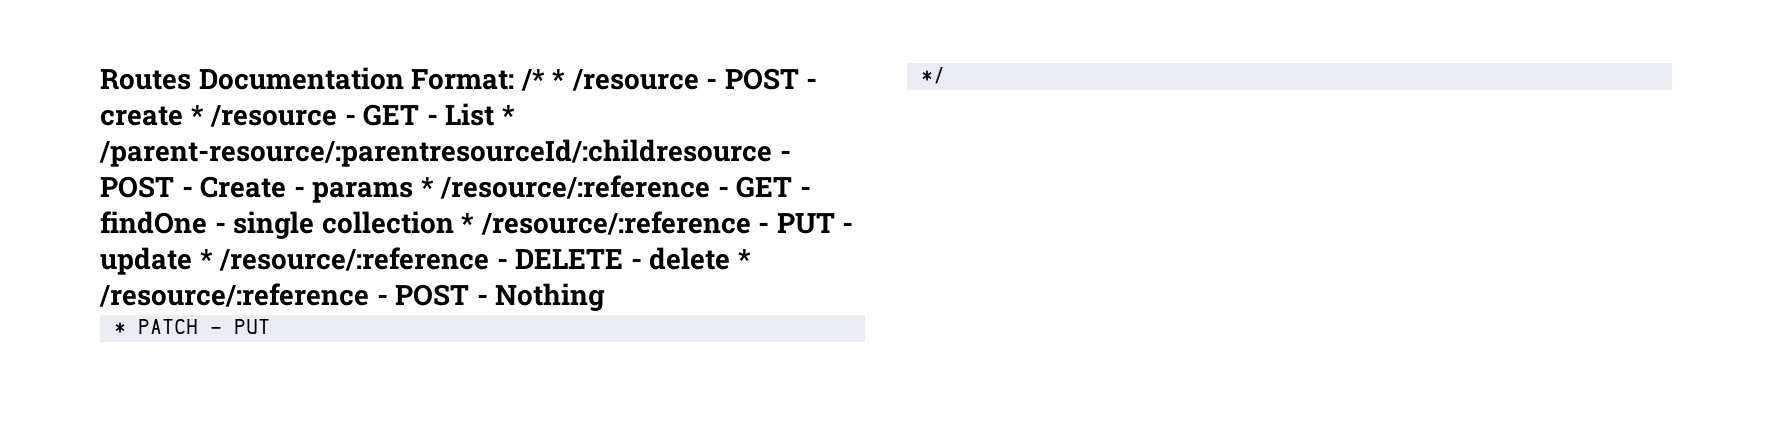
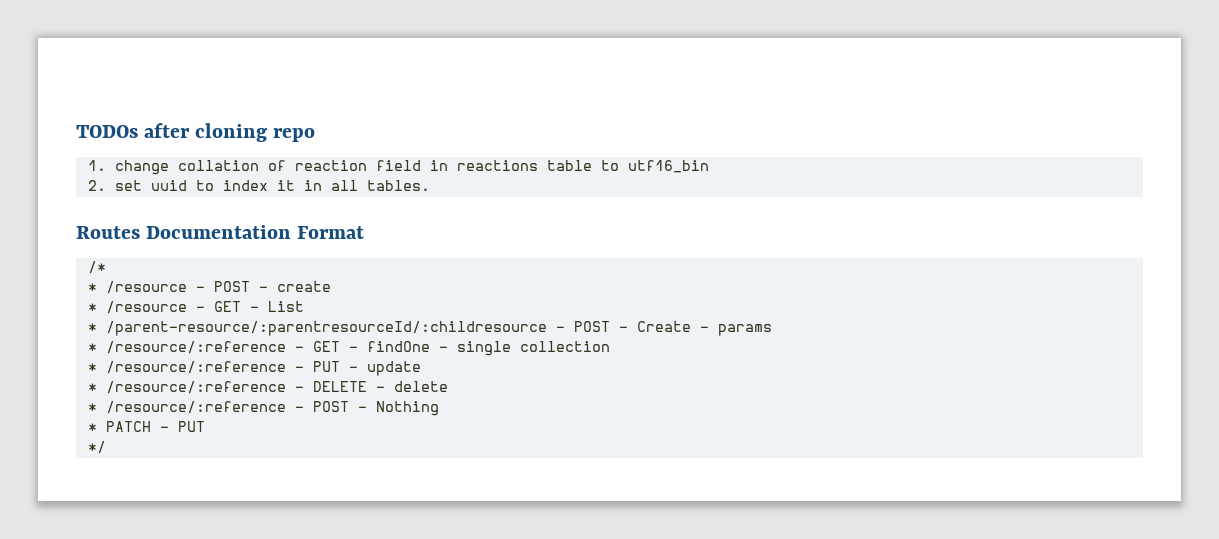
+ TODOs after cloning repo
+ 1. change collation of reaction field in reactions table to utf16_bin
+ 2. set uuid to index it in all tables.
- Routes Documentation Format: /* * /resource - POST - create * /resource - GET - List * /parent-resource/:parentresourceId/:childresource - POST - Create - params * /resource/:reference - GET - findOne - single collection * /resource/:reference - PUT - update * /resource/:reference - DELETE - delete * /resource/:reference - POST - Nothing
+ Routes Documentation Format
+ /*
+ * /resource - POST - create
+ * /resource - GET - List
+ * /parent-resource/:parentresourceId/:childresource - POST - Create - params
+ * /resource/:reference - GET - findOne - single collection
+ * /resource/:reference - PUT - update
+ * /resource/:reference - DELETE - delete
+ * /resource/:reference - POST - Nothing

